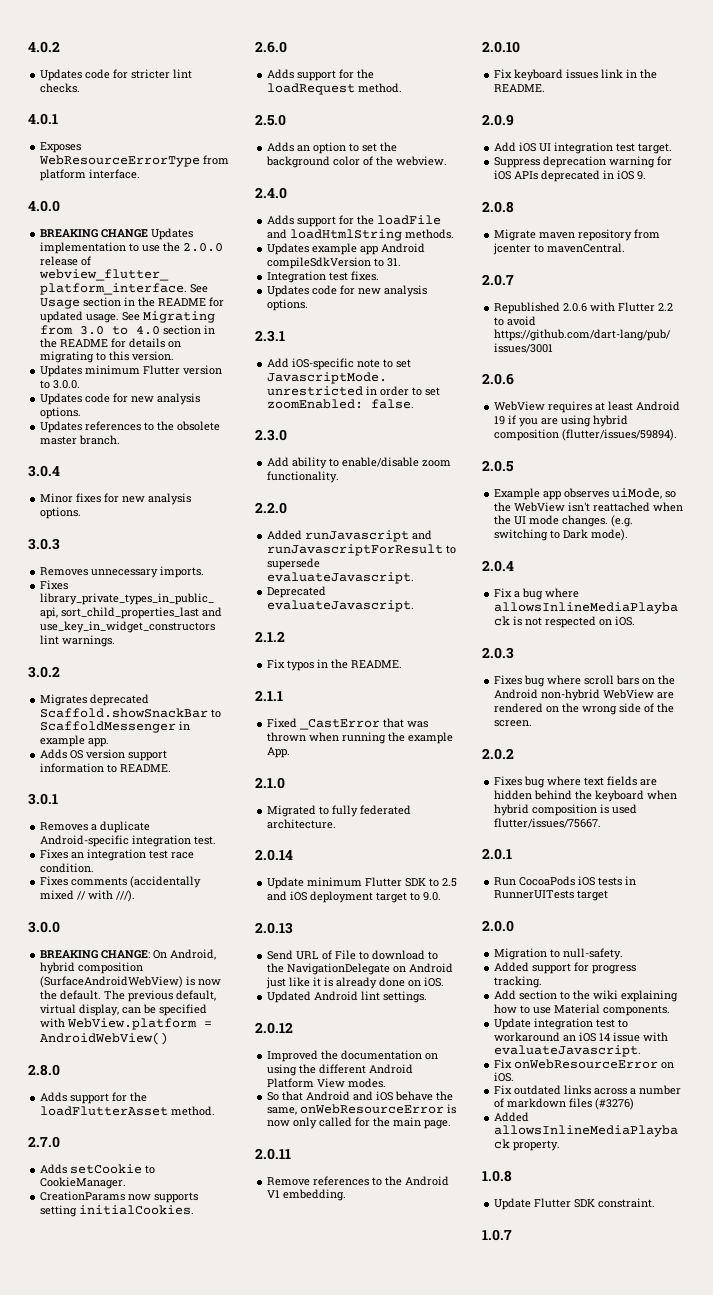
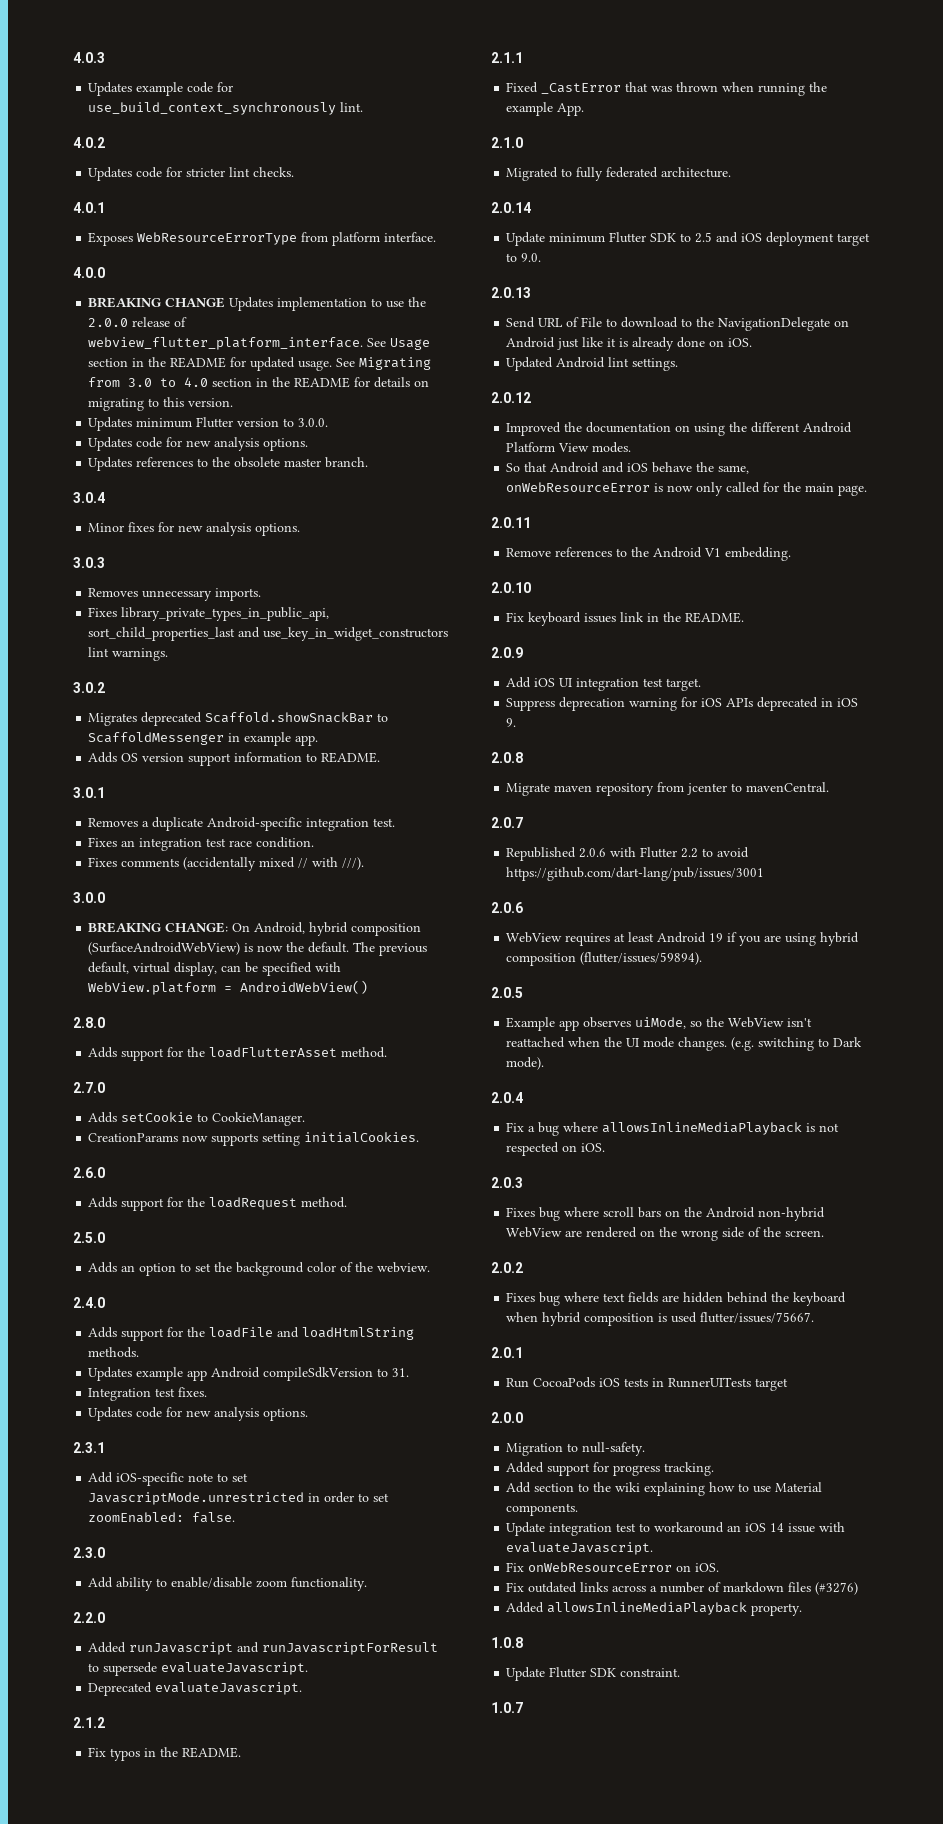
+ 4.0.3
+ Updates example code for use_build_context_synchronously lint.

